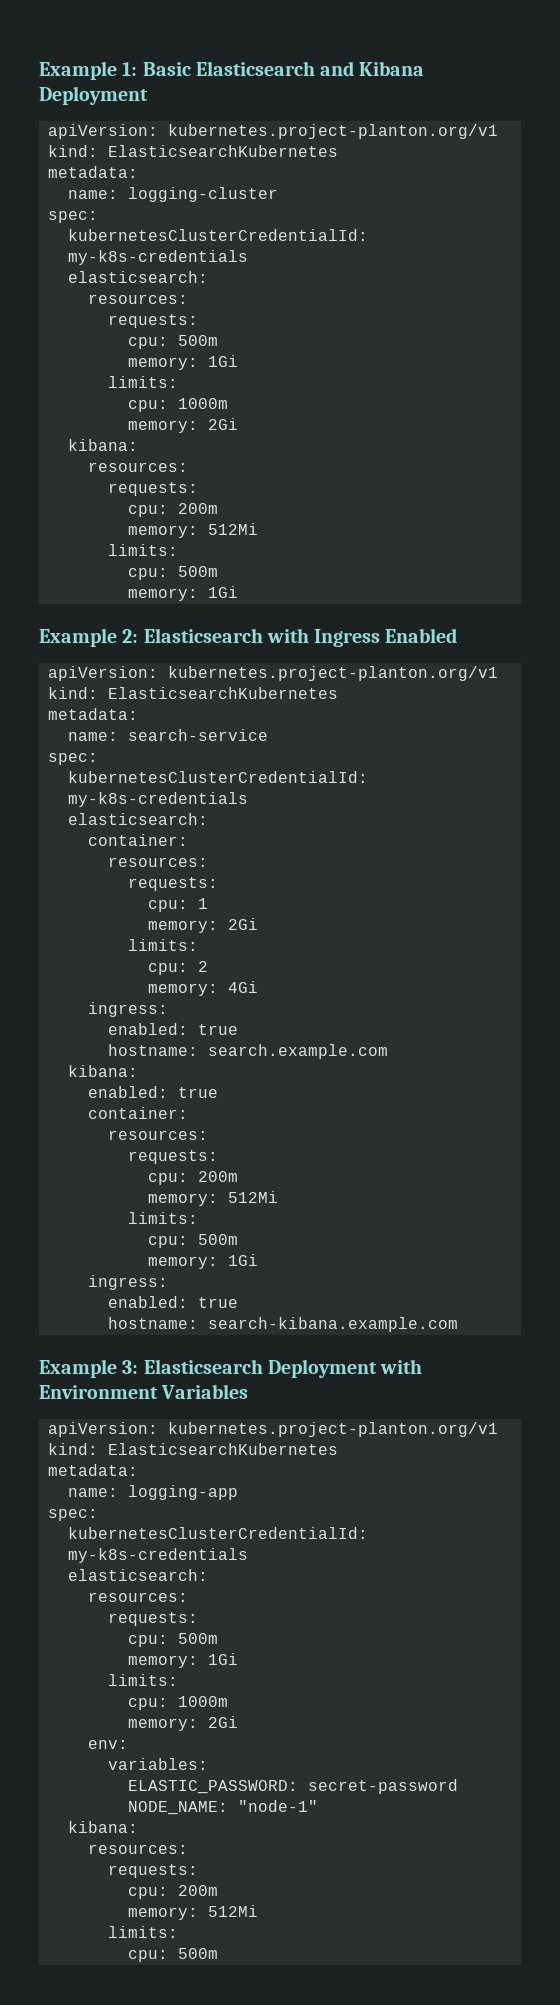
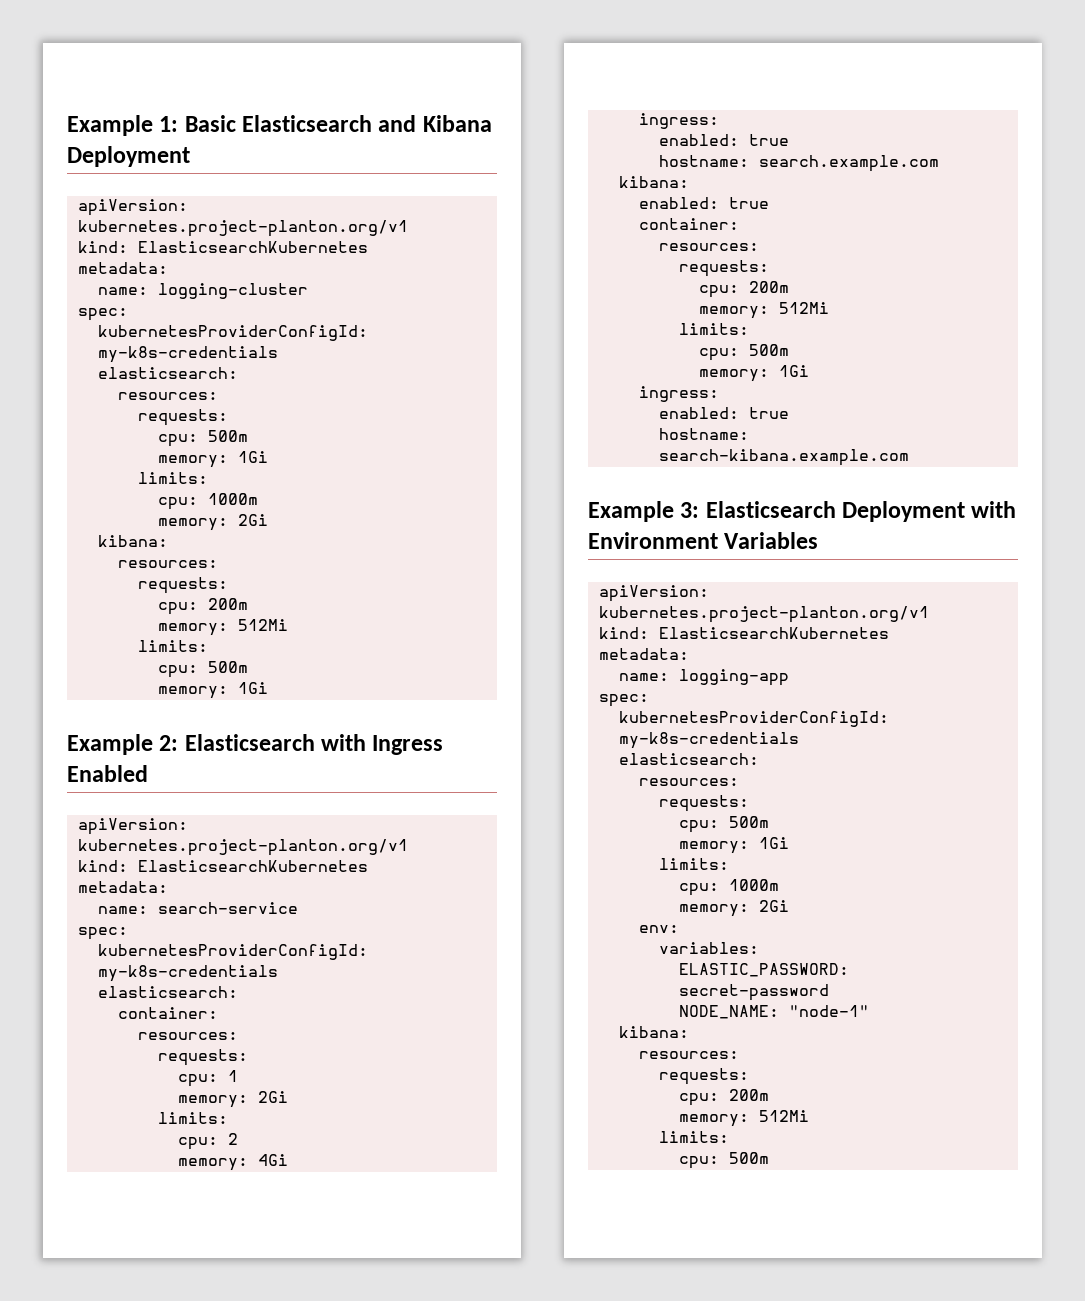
  name: logging-cluster
  spec:
- kubernetesClusterCredentialId: my-k8s-credentials
+ kubernetesProviderConfigId: my-k8s-credentials
  name: search-service
  spec:
- kubernetesClusterCredentialId: my-k8s-credentials
+ kubernetesProviderConfigId: my-k8s-credentials
  name: logging-app
  spec:
- kubernetesClusterCredentialId: my-k8s-credentials
+ kubernetesProviderConfigId: my-k8s-credentials

